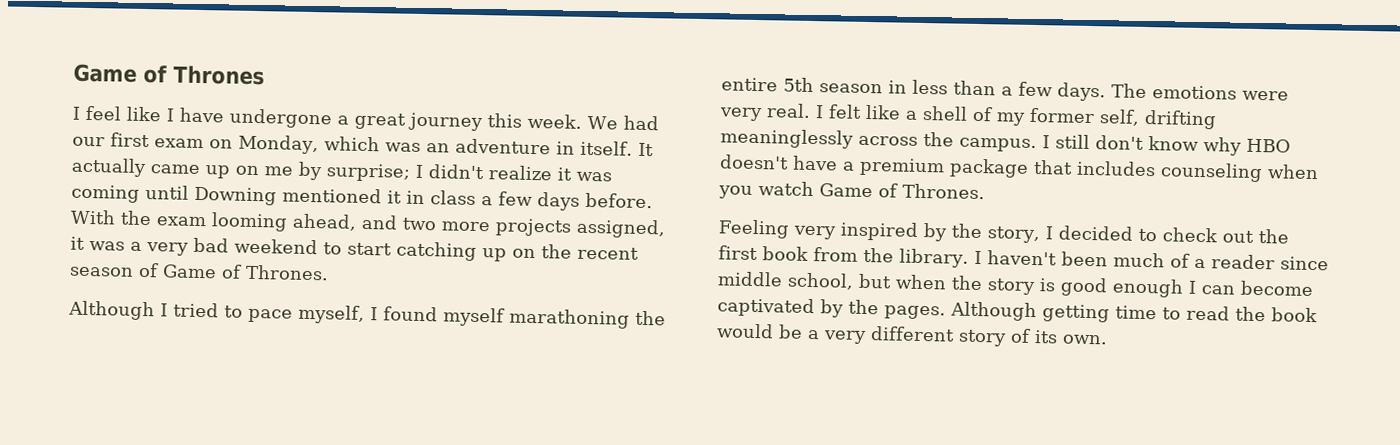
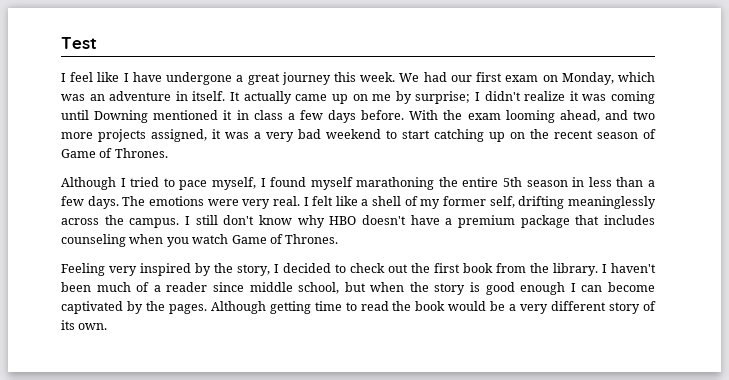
- Game of Thrones
+ Test

